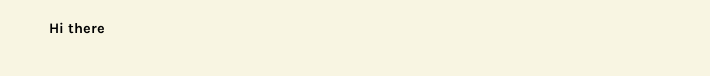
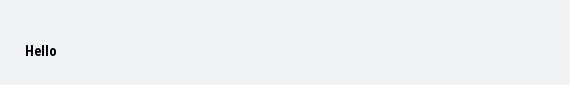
- Hi there
+ Hello

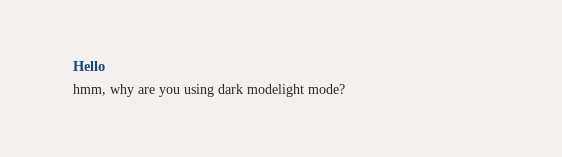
+ hmm, why are you using dark modelight mode?

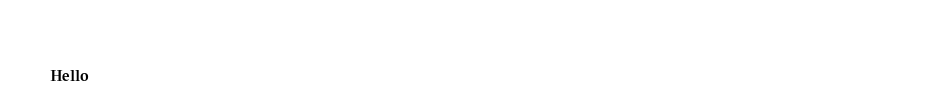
- hmm, why are you using dark modelight mode?

